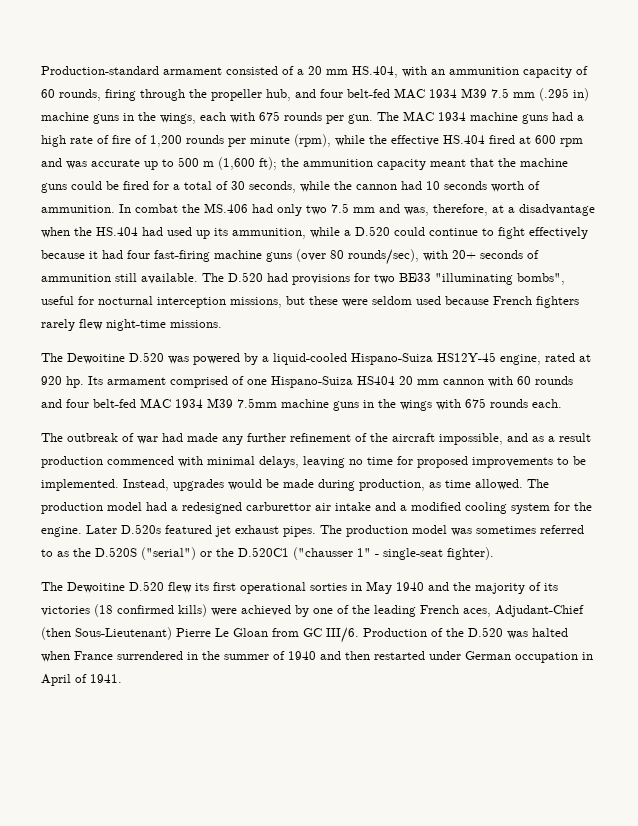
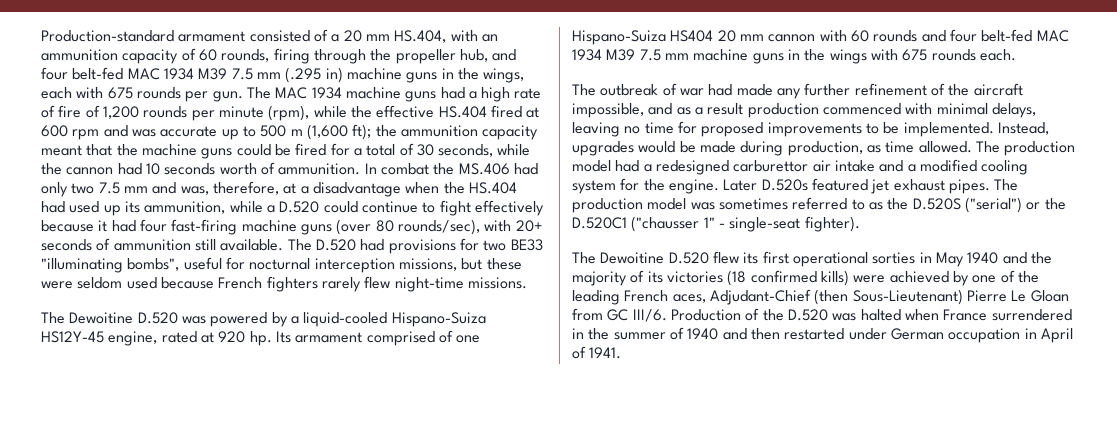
- Its armament comprised of one Hispano-Suiza HS404 20 mm cannon with 60 rounds and four belt-fed MAC 1934 M39 7.5mm machine guns in the wings with 675 rounds each.
+ Its armament comprised of one Hispano-Suiza HS404 20 mm cannon with 60 rounds and four belt-fed MAC 1934 M39 7.5 mm machine guns in the wings with 675 rounds each.

